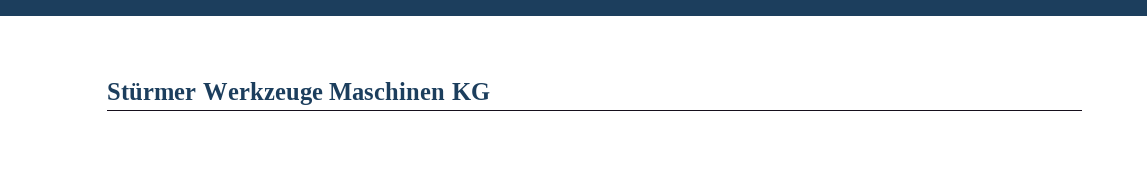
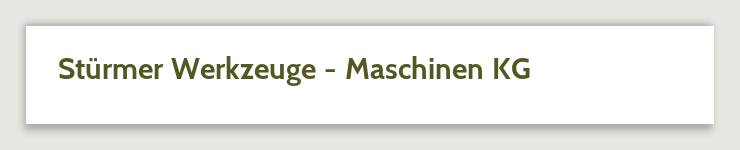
- Stürmer Werkzeuge Maschinen KG
+ Stürmer Werkzeuge - Maschinen KG

